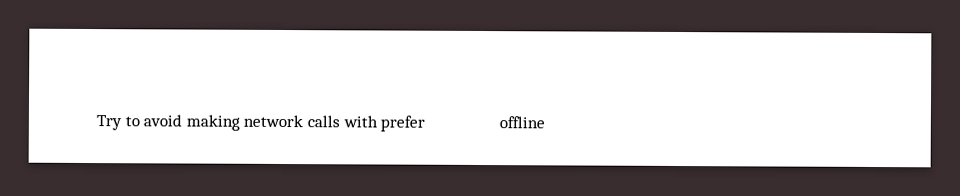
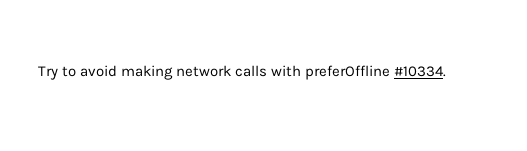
- Try to avoid making network calls with prefer offline
+ Try to avoid making network calls with preferOffline #10334.

